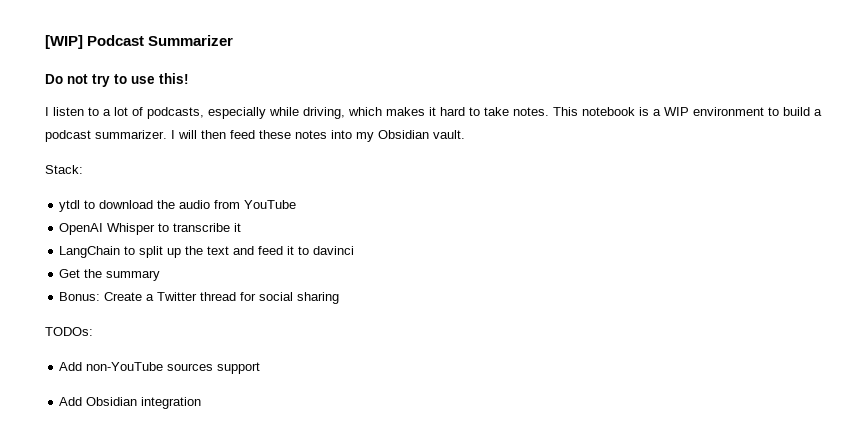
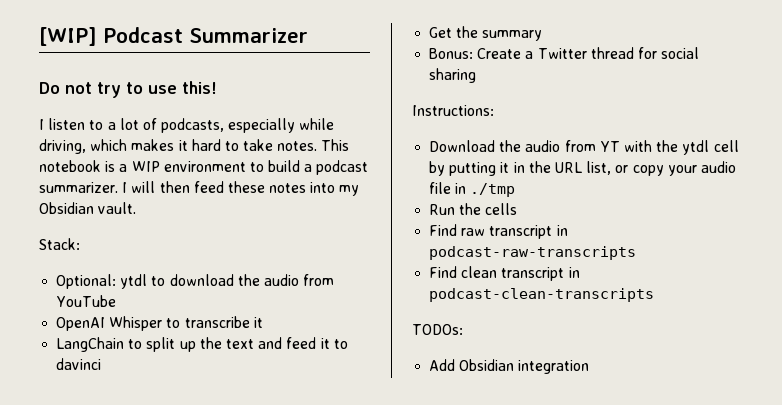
- ytdl to download the audio from YouTube
+ Optional: ytdl to download the audio from YouTube
+ Instructions:
+ Download the audio from YT with the ytdl cell by putting it in the URL list, or copy your audio file in ./tmp
+ Run the cells
+ Find raw transcript in podcast-raw-transcripts
+ Find clean transcript in podcast-clean-transcripts
  TODOs:
- Add non-YouTube sources support

